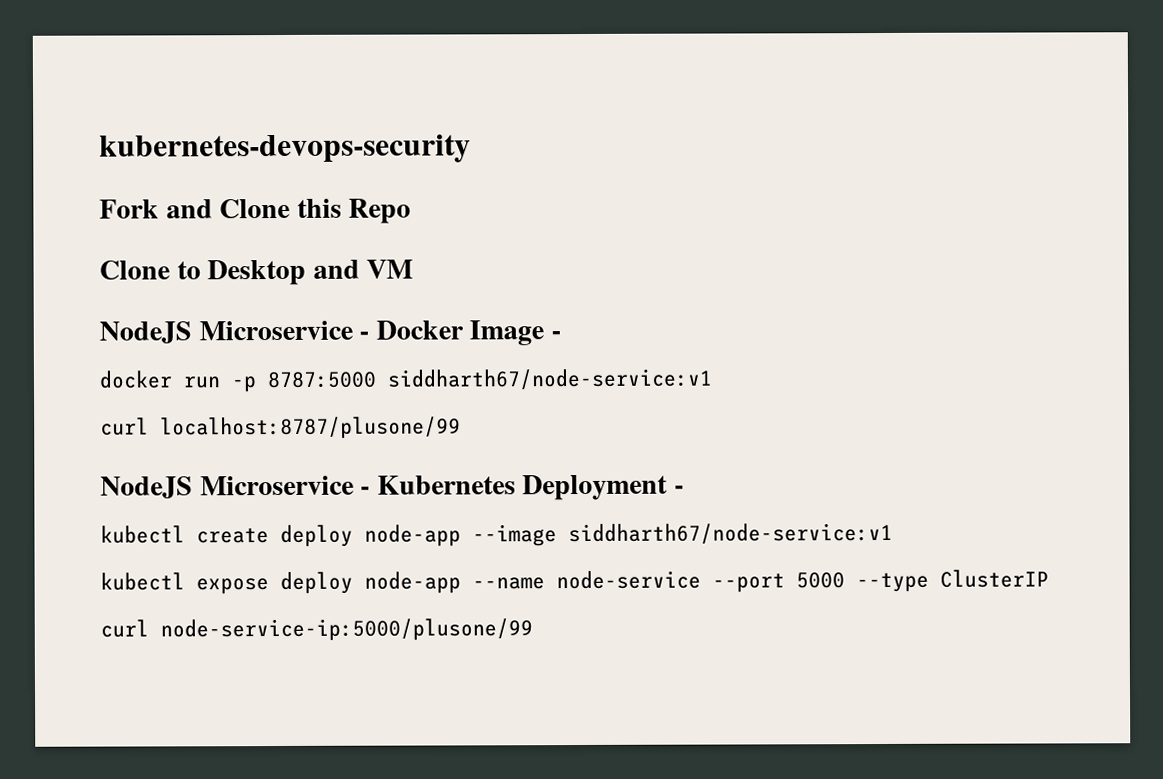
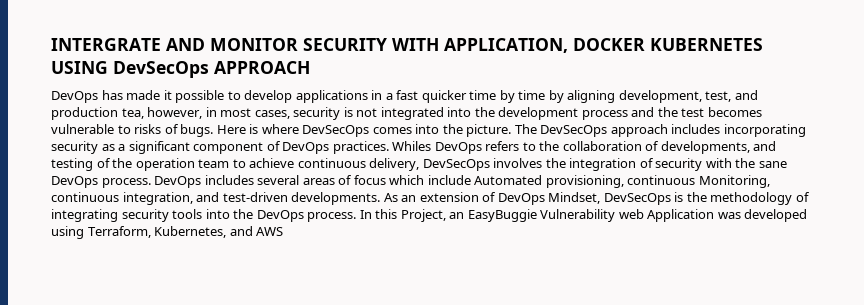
- kubernetes-devops-security
- Fork and Clone this Repo
- Clone to Desktop and VM
- NodeJS Microservice - Docker Image -
- docker run -p 8787:5000 siddharth67/node-service:v1
- curl localhost:8787/plusone/99
- NodeJS Microservice - Kubernetes Deployment -
- kubectl create deploy node-app --image siddharth67/node-service:v1
- kubectl expose deploy node-app --name node-service --port 5000 --type ClusterIP
- curl node-service-ip:5000/plusone/99
+ INTERGRATE AND MONITOR SECURITY WITH APPLICATION, DOCKER KUBERNETES USING DevSecOps APPROACH
+ DevOps has made it possible to develop applications in a fast quicker time by time by aligning development, test, and production tea, however, in most cases, security is not integrated into the development process and the test becomes vulnerable to risks of bugs. Here is where DevSecOps comes into the picture. The DevSecOps approach includes incorporating security as a significant component of DevOps practices. Whiles DevOps refers to the collaboration of developments, and testing of the operation team to achieve continuous delivery, DevSecOps involves the integration of security with the sane DevOps process. DevOps includes several areas of focus which include Automated provisioning, continuous Monitoring, continuous integration, and test-driven developments. As an extension of DevOps Mindset, DevSecOps is the methodology of integrating security tools into the DevOps process. In this Project, an EasyBuggie Vulnerability web Application was developed using Terraform, Kubernetes, and AWS

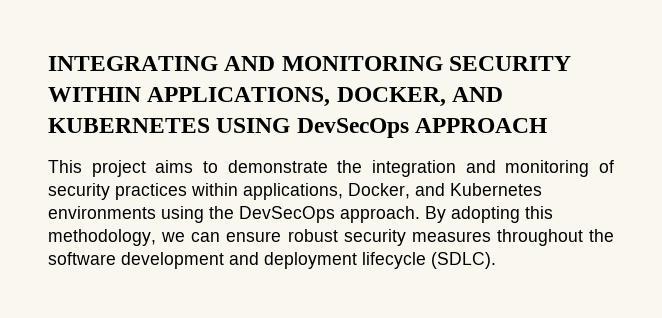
- INTERGRATE AND MONITOR SECURITY WITH APPLICATION, DOCKER KUBERNETES USING DevSecOps APPROACH
- DevOps has made it possible to develop applications in a fast quicker time by time by aligning development, test, and production tea, however, in most cases, security is not integrated into the development process and the test becomes vulnerable to risks of bugs. Here is where DevSecOps comes into the picture. The DevSecOps approach includes incorporating security as a significant component of DevOps practices. Whiles DevOps refers to the collaboration of developments, and testing of the operation team to achieve continuous delivery, DevSecOps involves the integration of security with the sane DevOps process. DevOps includes several areas of focus which include Automated provisioning, continuous Monitoring, continuous integration, and test-driven developments. As an extension of DevOps Mindset, DevSecOps is the methodology of integrating security tools into the DevOps process. In this Project, an EasyBuggie Vulnerability web Application was developed using Terraform, Kubernetes, and AWS
+ INTEGRATING AND MONITORING SECURITY WITHIN APPLICATIONS, DOCKER, AND KUBERNETES USING DevSecOps APPROACH
+ This project aims to demonstrate the integration and monitoring of security practices within applications, Docker, and Kubernetes environments using the DevSecOps approach. By adopting this methodology, we can ensure robust security measures throughout the software development and deployment lifecycle (SDLC).

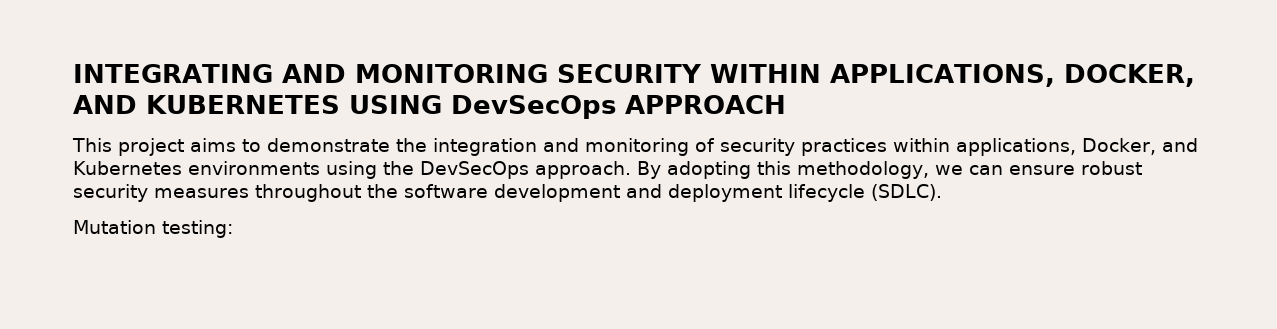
+ Mutation testing:

